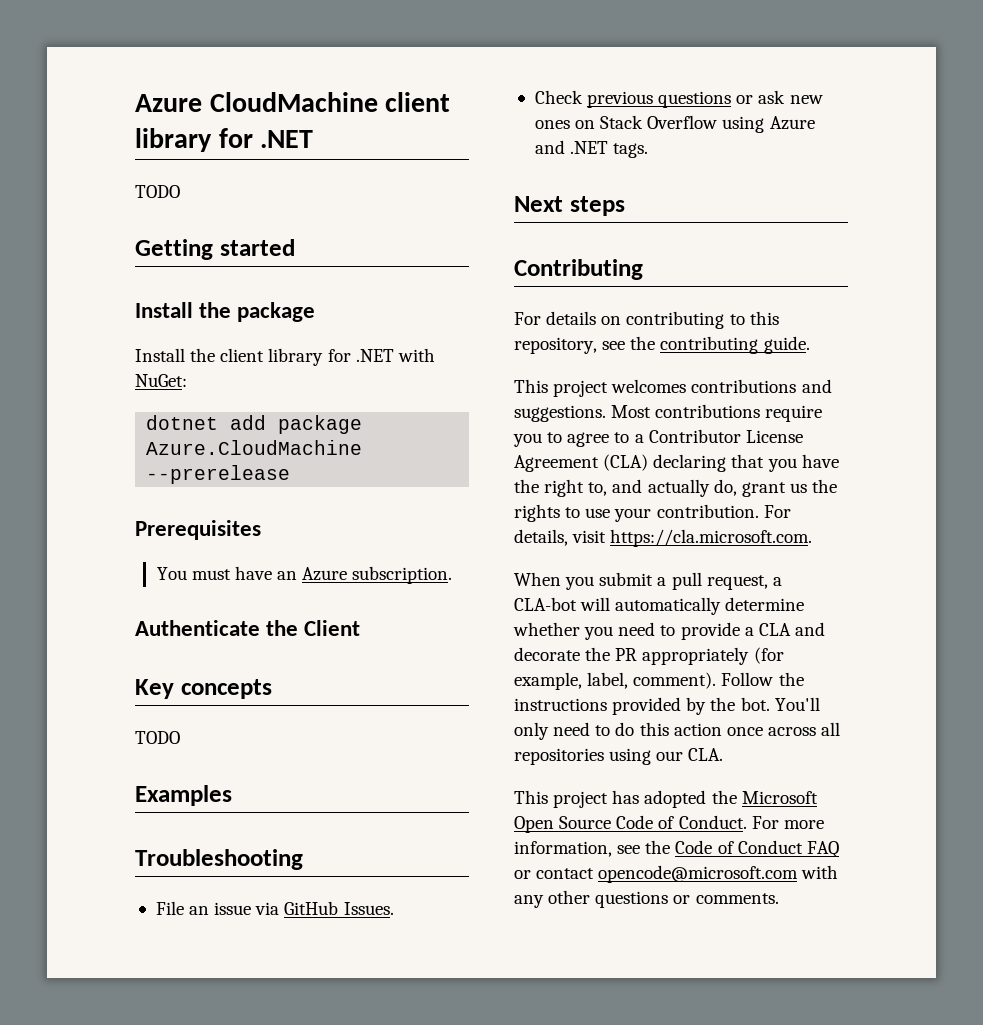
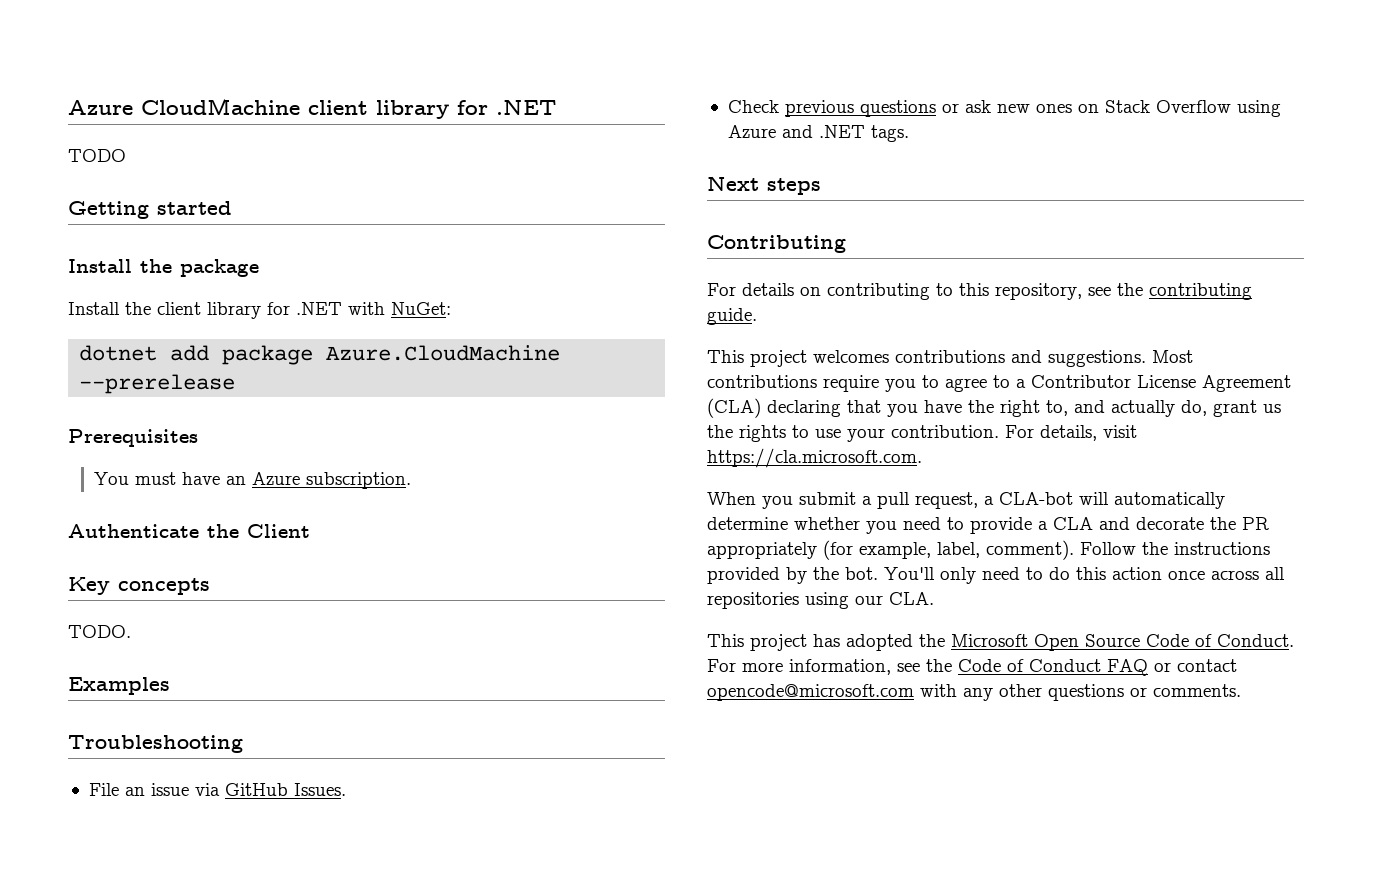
  Key concepts
- TODO
+ TODO.

